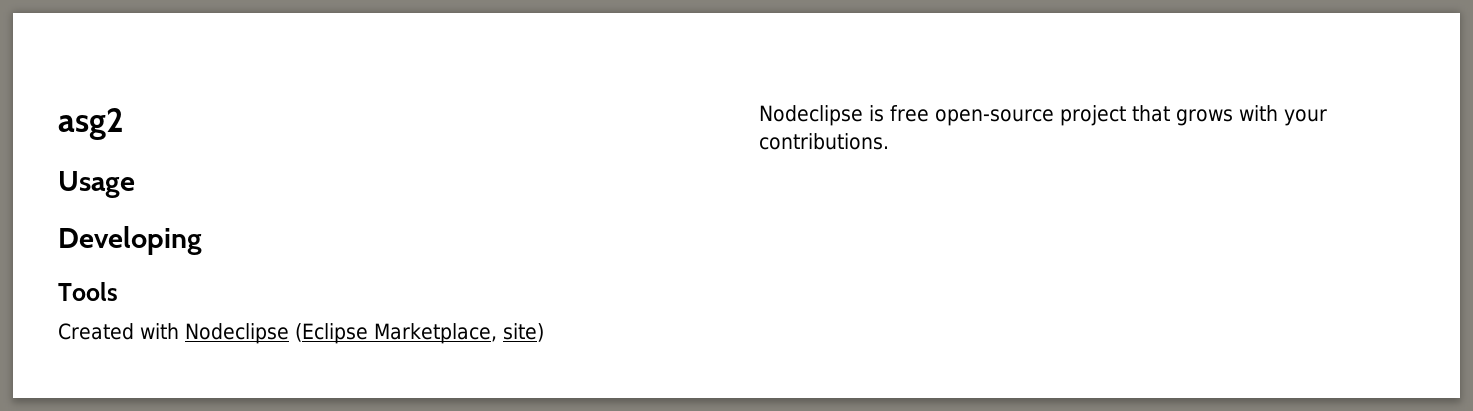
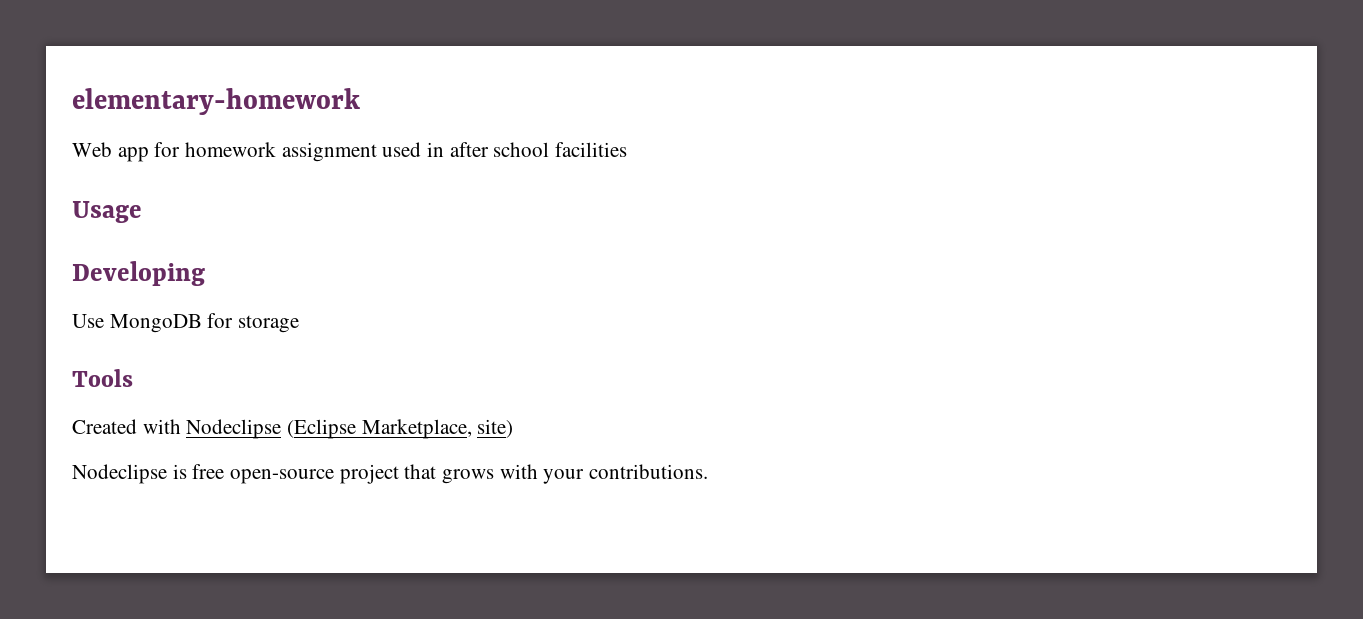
- asg2
+ elementary-homework
+ Web app for homework assignment used in after school facilities
  Usage
  Developing
+ Use MongoDB for storage

